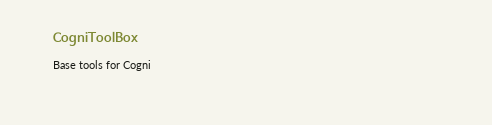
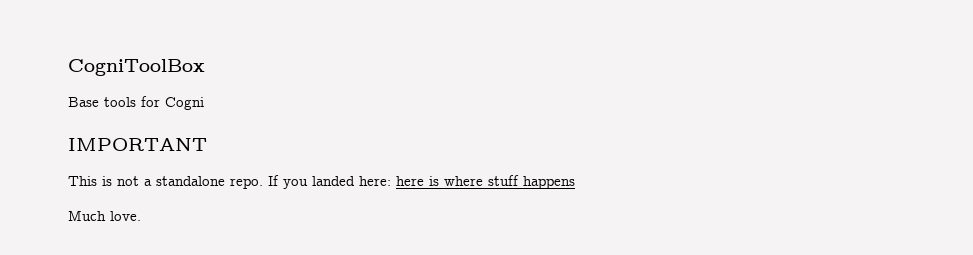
+ IMPORTANT
+ This is not a standalone repo. If you landed here: here is where stuff happens
+ Much love.

